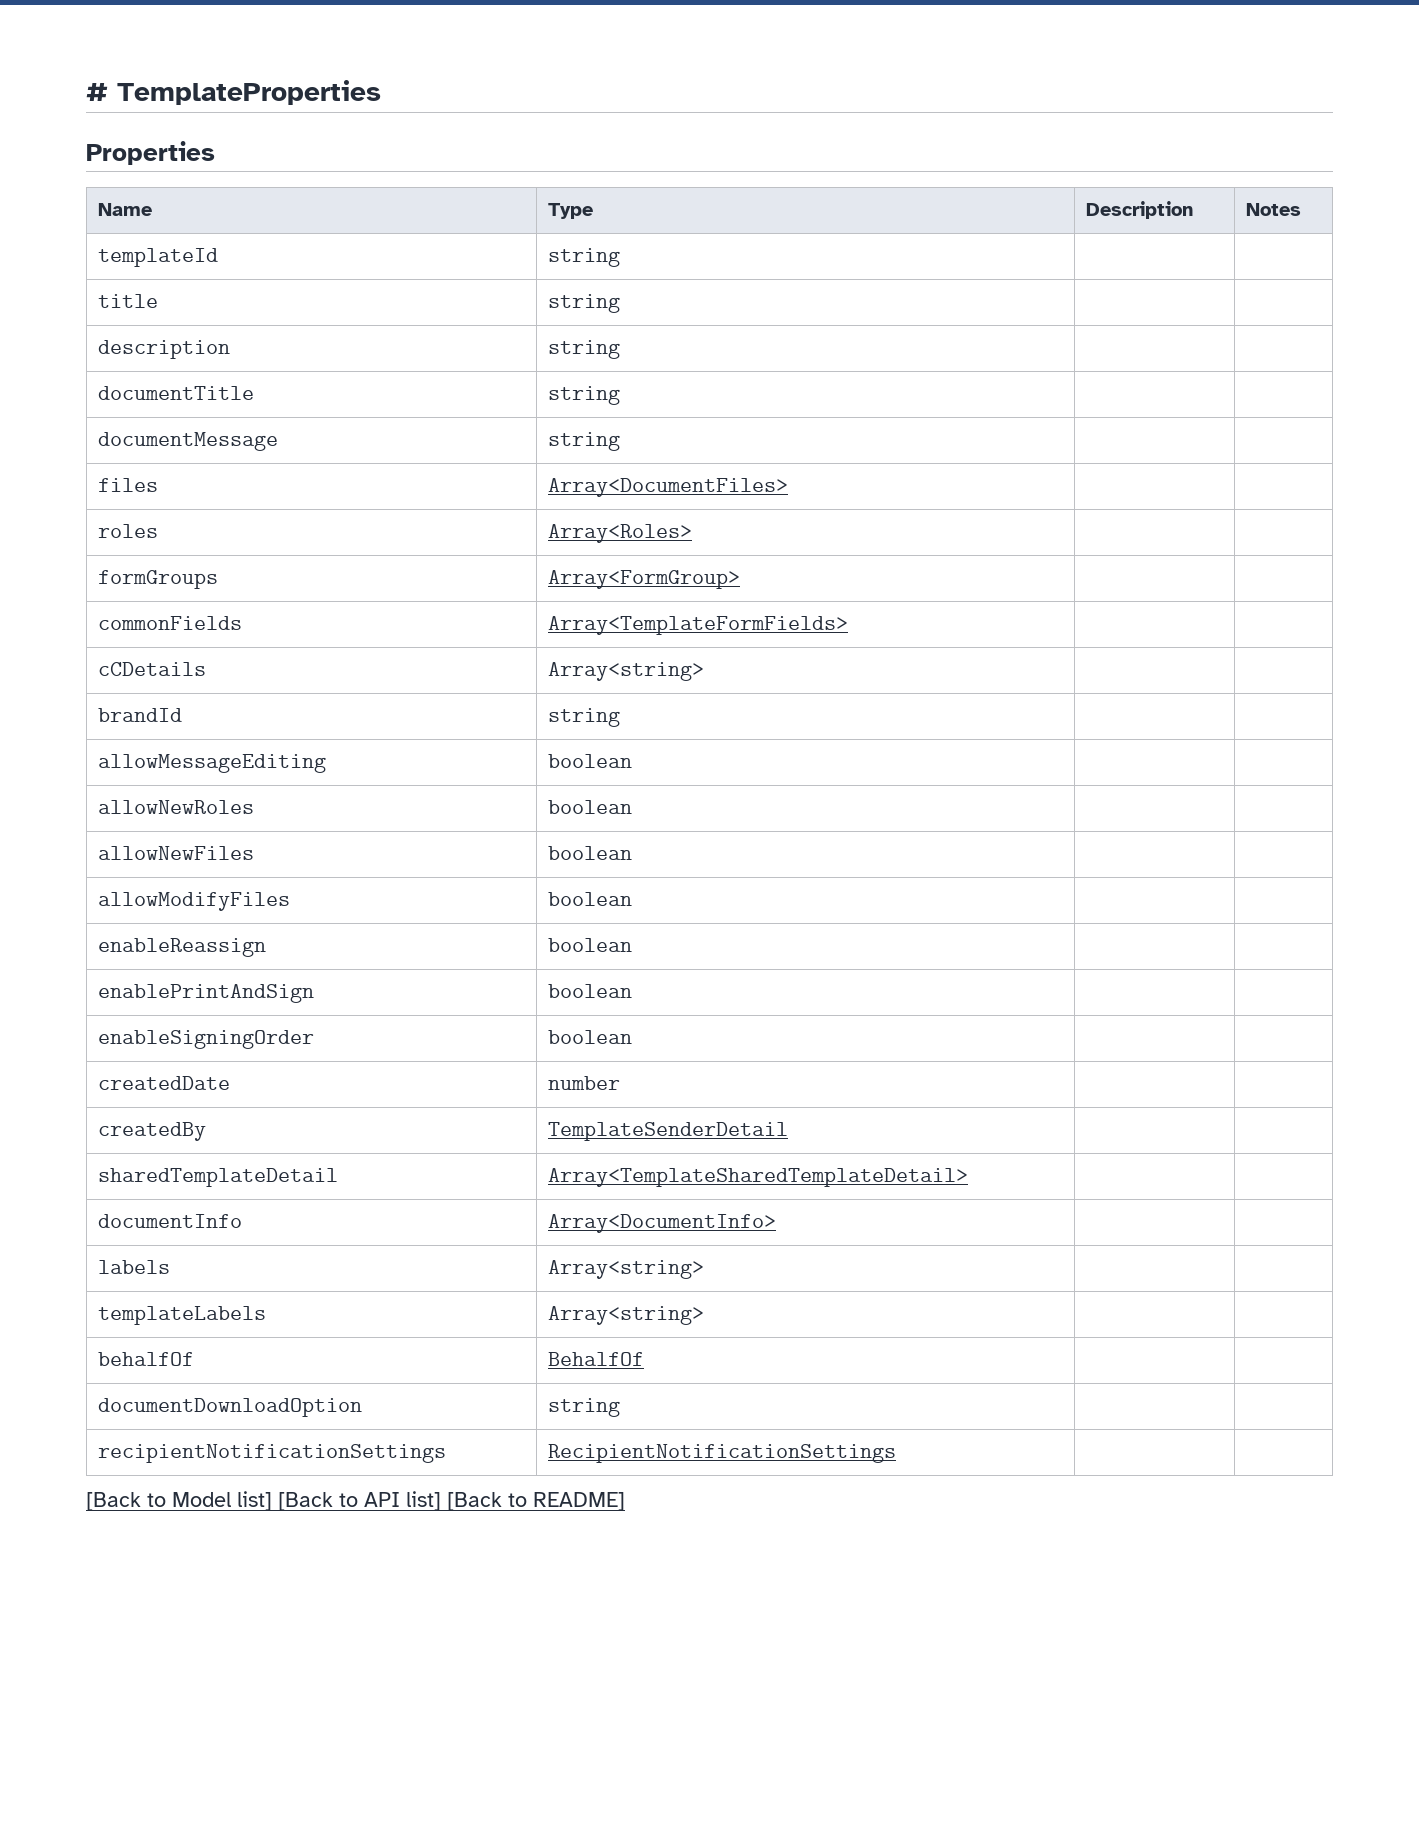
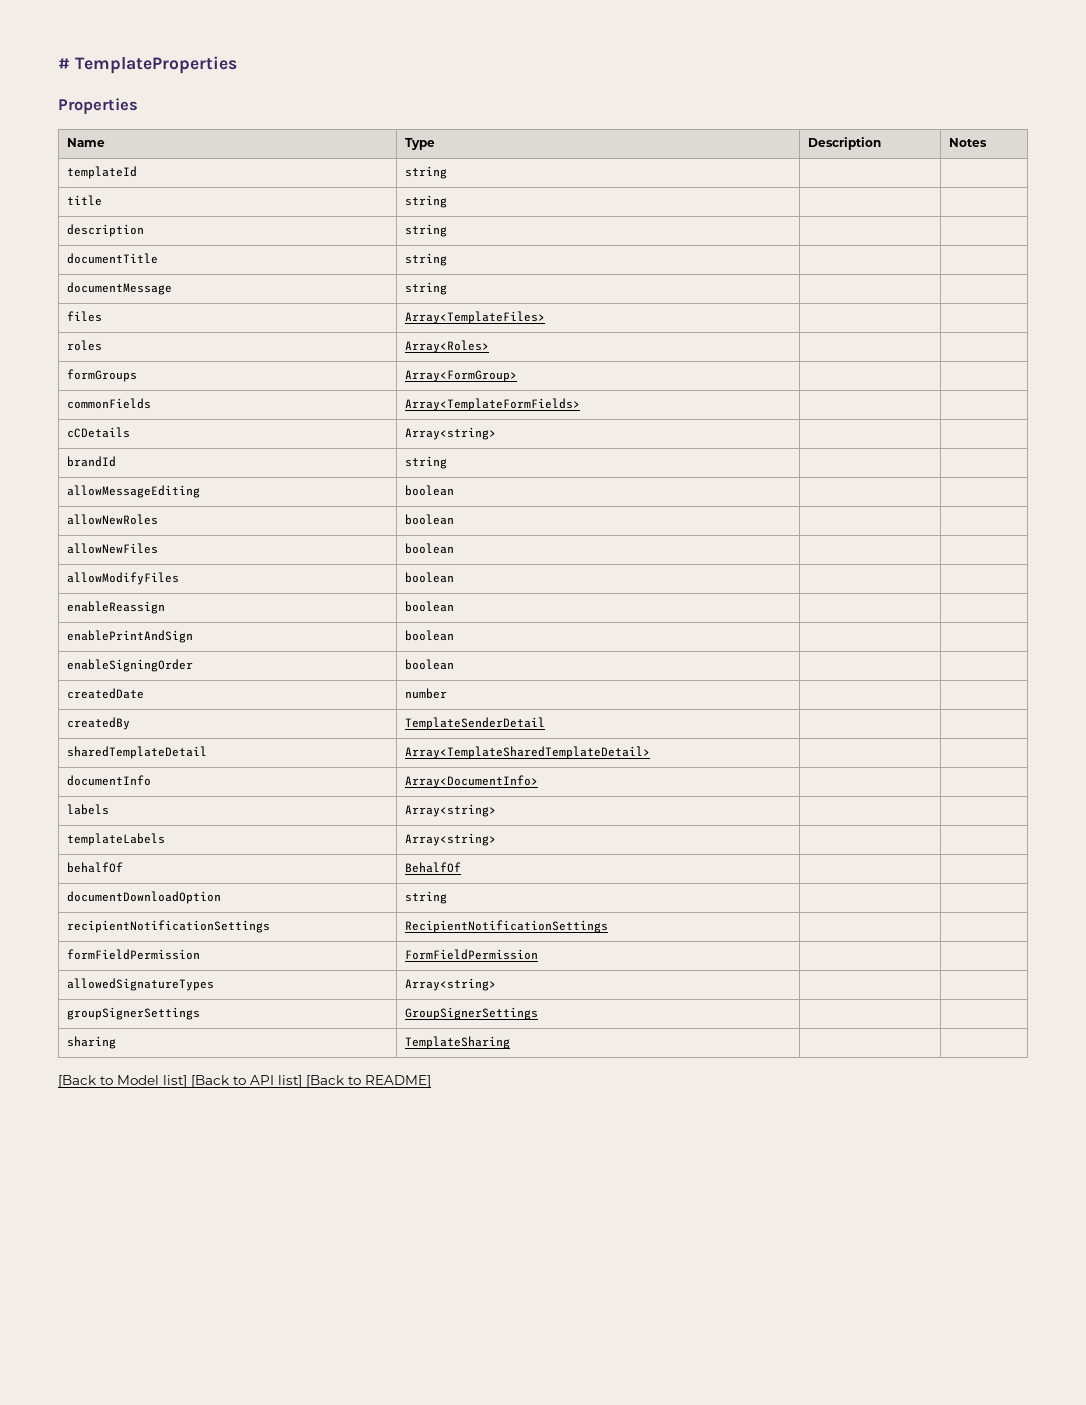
- files | Array<DocumentFiles> | |
+ files | Array<TemplateFiles> | |
+ formFieldPermission | FormFieldPermission | |
+ allowedSignatureTypes | Array<string> | |
+ groupSignerSettings | GroupSignerSettings | |
+ sharing | TemplateSharing | |

